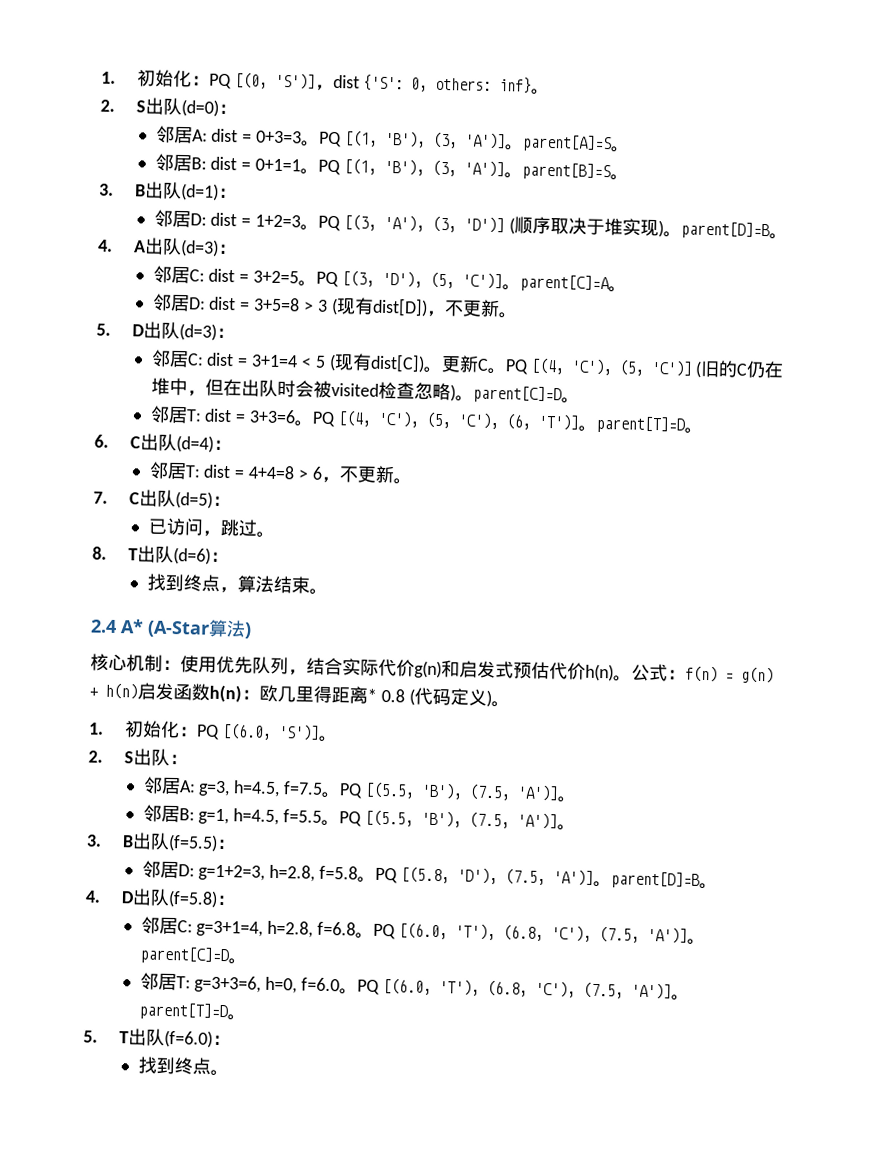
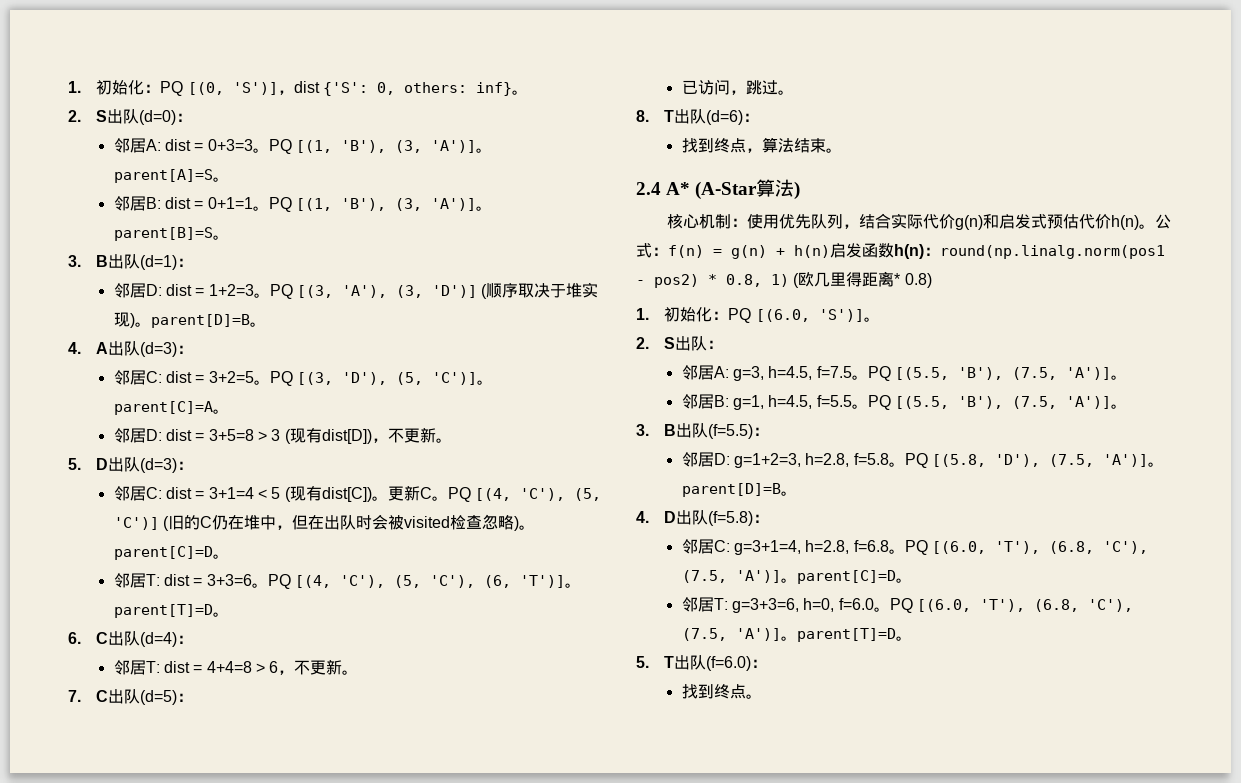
- 公式：f(n) = g(n) + h(n)启发函数h(n)：欧几里得距离* 0.8 (代码定义)。
+ 公式：f(n) = g(n) + h(n)启发函数h(n)：round(np.linalg.norm(pos1 - pos2) * 0.8, 1) (欧几里得距离* 0.8)

